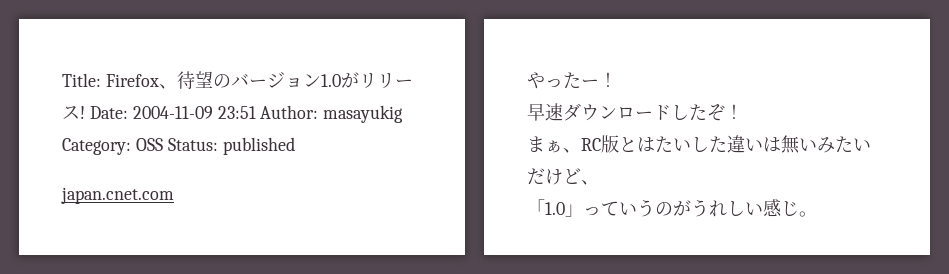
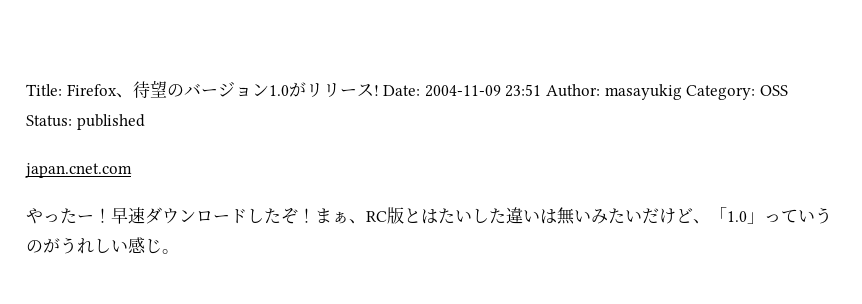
- やったー！
- 早速ダウンロードしたぞ！
- まぁ、RC版とはたいした違いは無いみたいだけど、
- 「1.0」っていうのがうれしい感じ。
+ やったー！早速ダウンロードしたぞ！まぁ、RC版とはたいした違いは無いみたいだけど、「1.0」っていうのがうれしい感じ。

